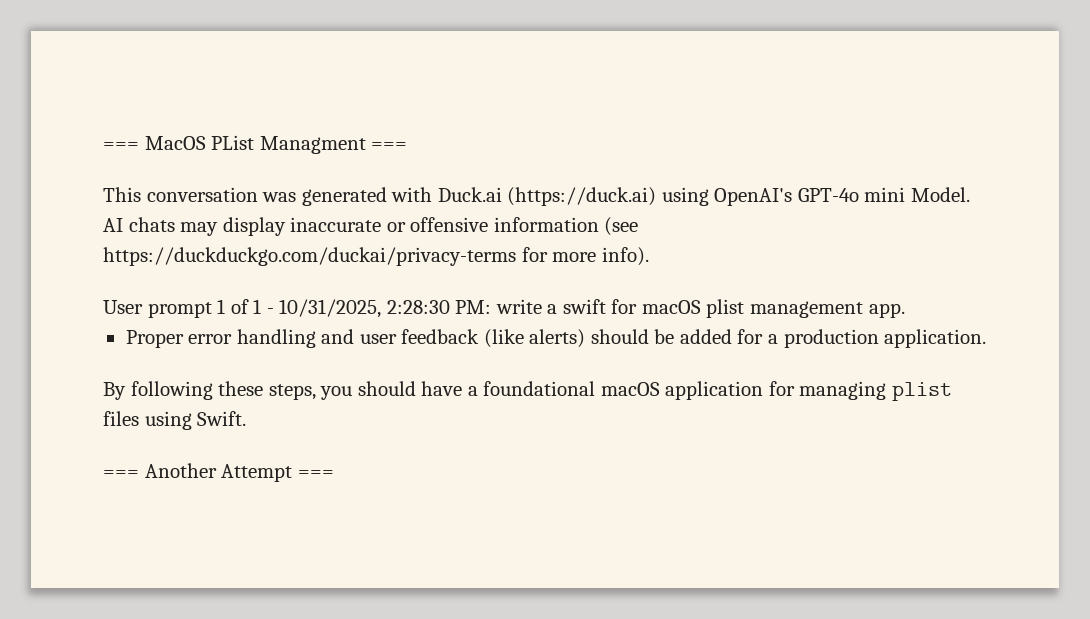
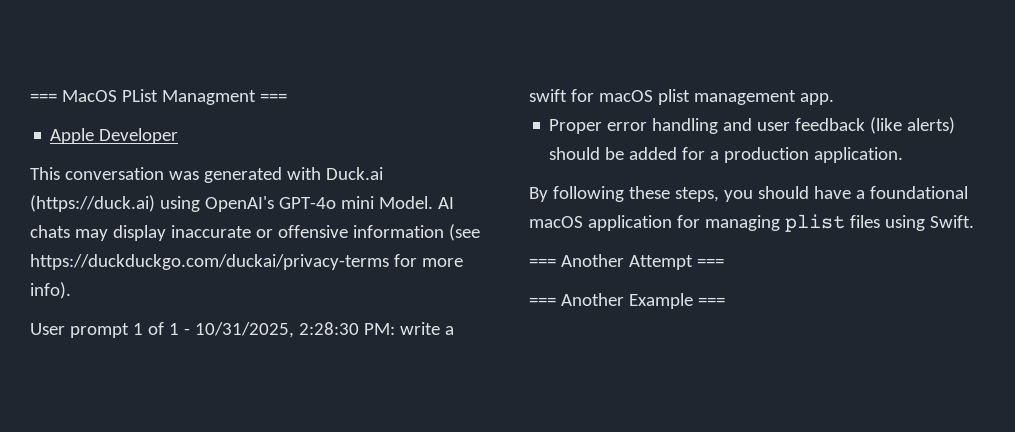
+ Apple Developer
+ === Another Example ===

